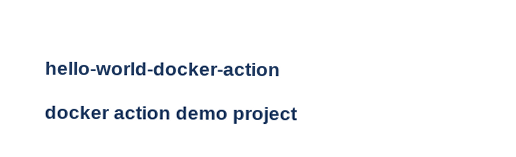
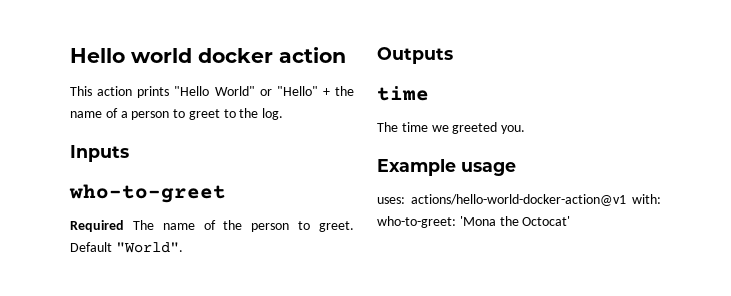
- hello-world-docker-action
- docker action demo project
+ Hello world docker action
+ This action prints "Hello World" or "Hello" + the name of a person to greet to the log.
+ Inputs
+ who-to-greet
+ Required The name of the person to greet. Default "World".
+ Outputs
+ time
+ The time we greeted you.
+ Example usage
+ uses: actions/hello-world-docker-action@v1 with: who-to-greet: 'Mona the Octocat'

